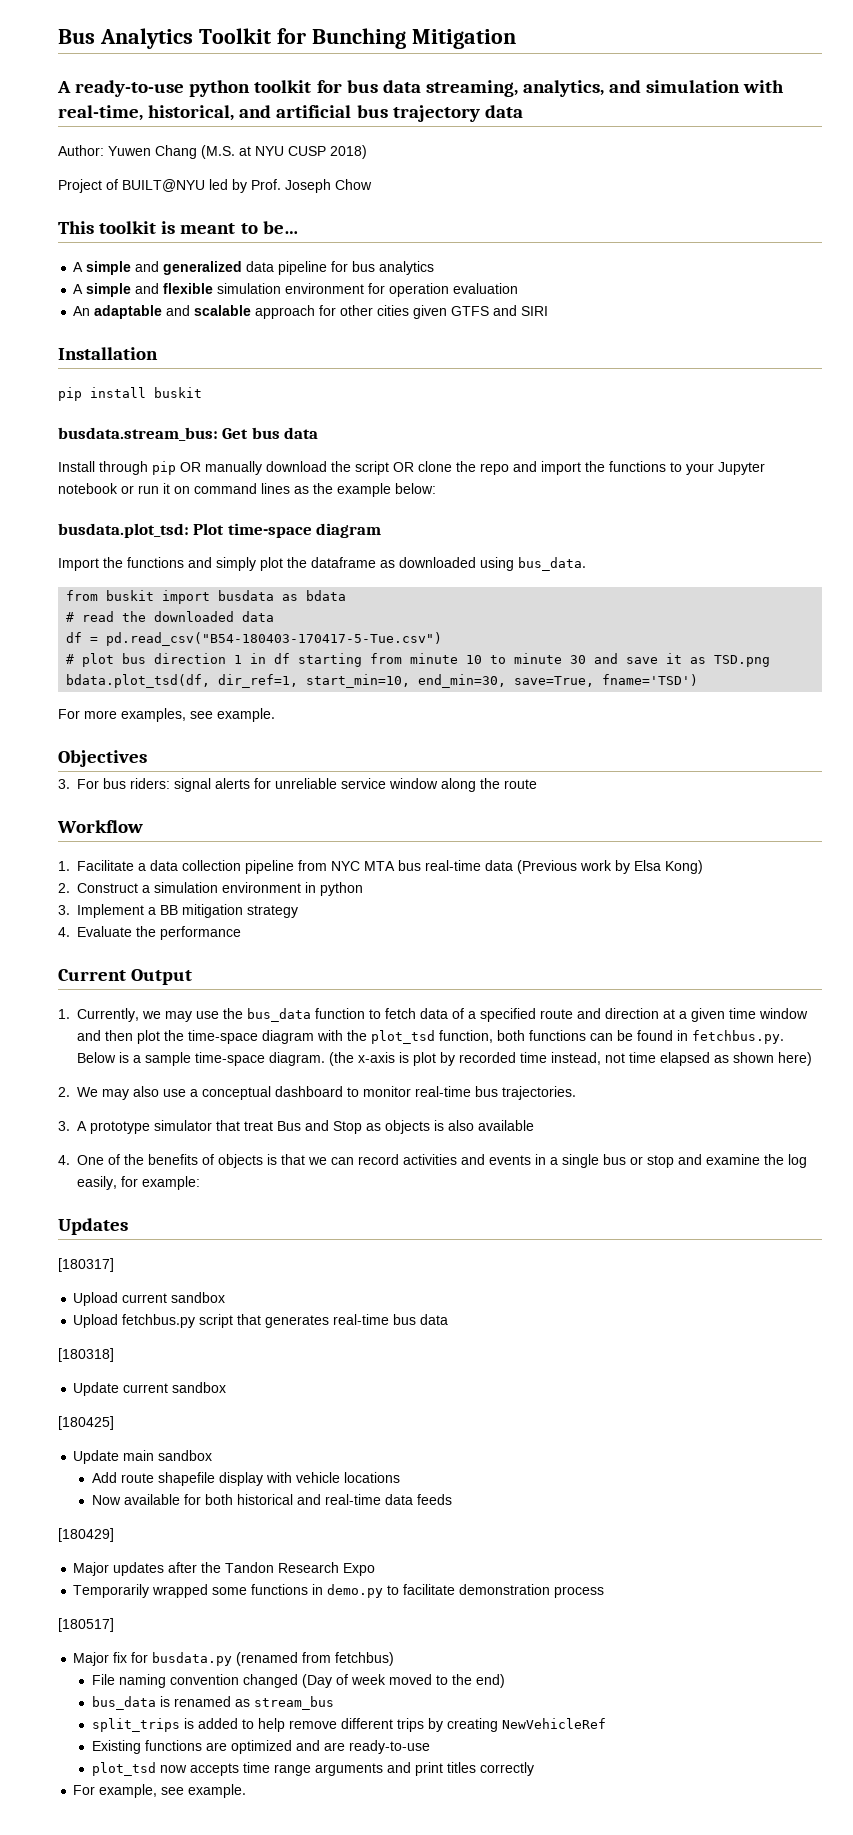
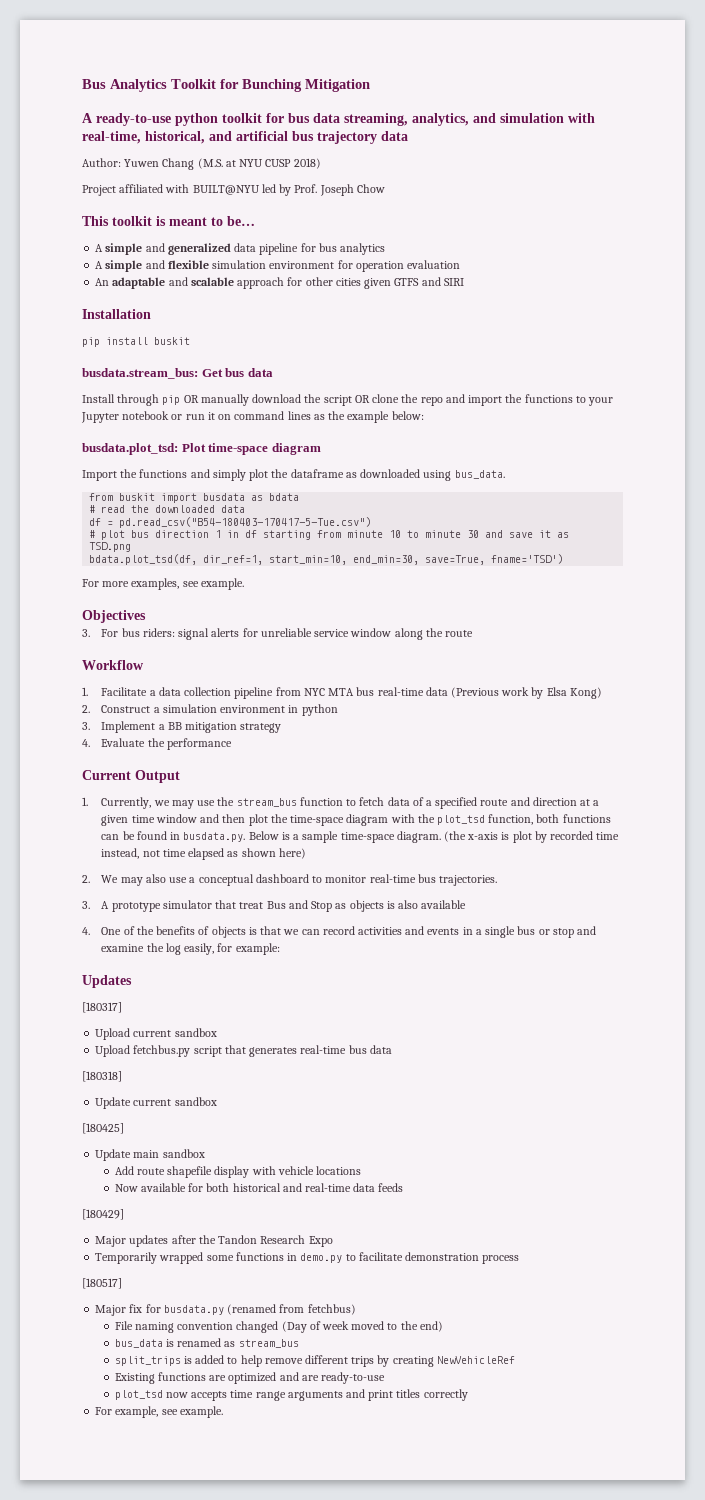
- Project of BUILT@NYU led by Prof. Joseph Chow
+ Project affiliated with BUILT@NYU led by Prof. Joseph Chow
- 1. Currently, we may use the bus_data function to fetch data of a specified route and direction at a given time window and then plot the time-space diagram with the plot_tsd function, both functions can be found in fetchbus.py. Below is a sample time-space diagram.
+ 1. Currently, we may use the stream_bus function to fetch data of a specified route and direction at a given time window and then plot the time-space diagram with the plot_tsd function, both functions can be found in busdata.py. Below is a sample time-space diagram.

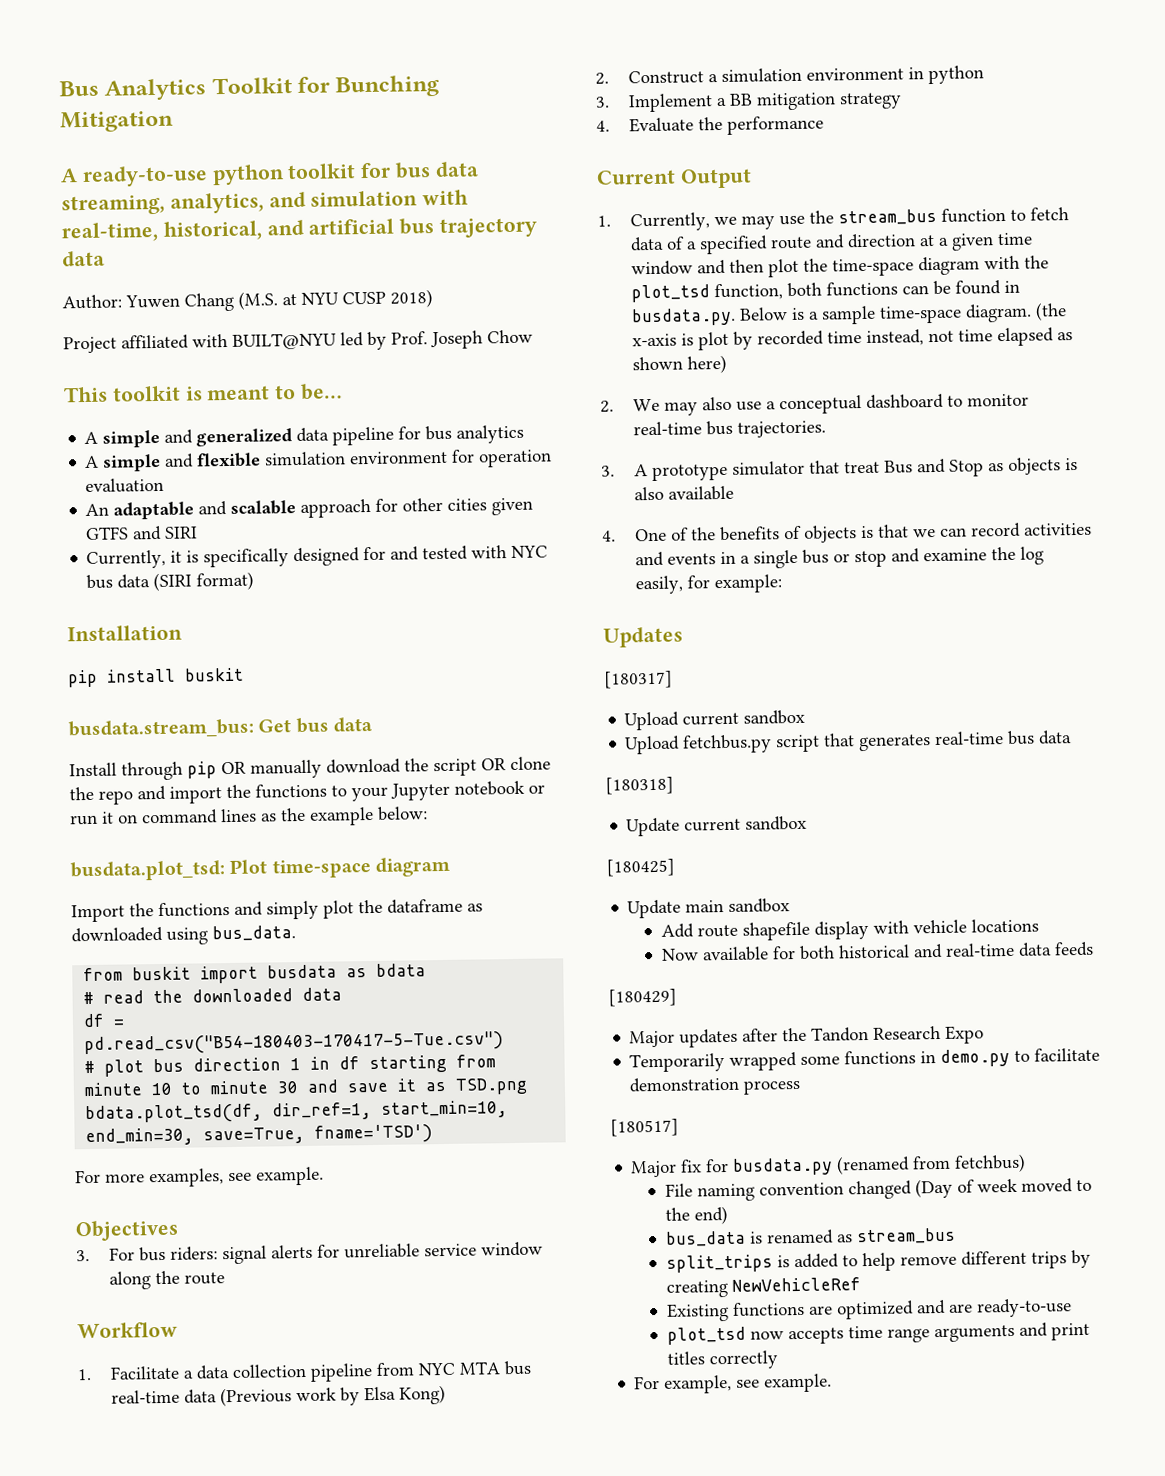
+ Currently, it is specifically designed for and tested with NYC bus data (SIRI format)

